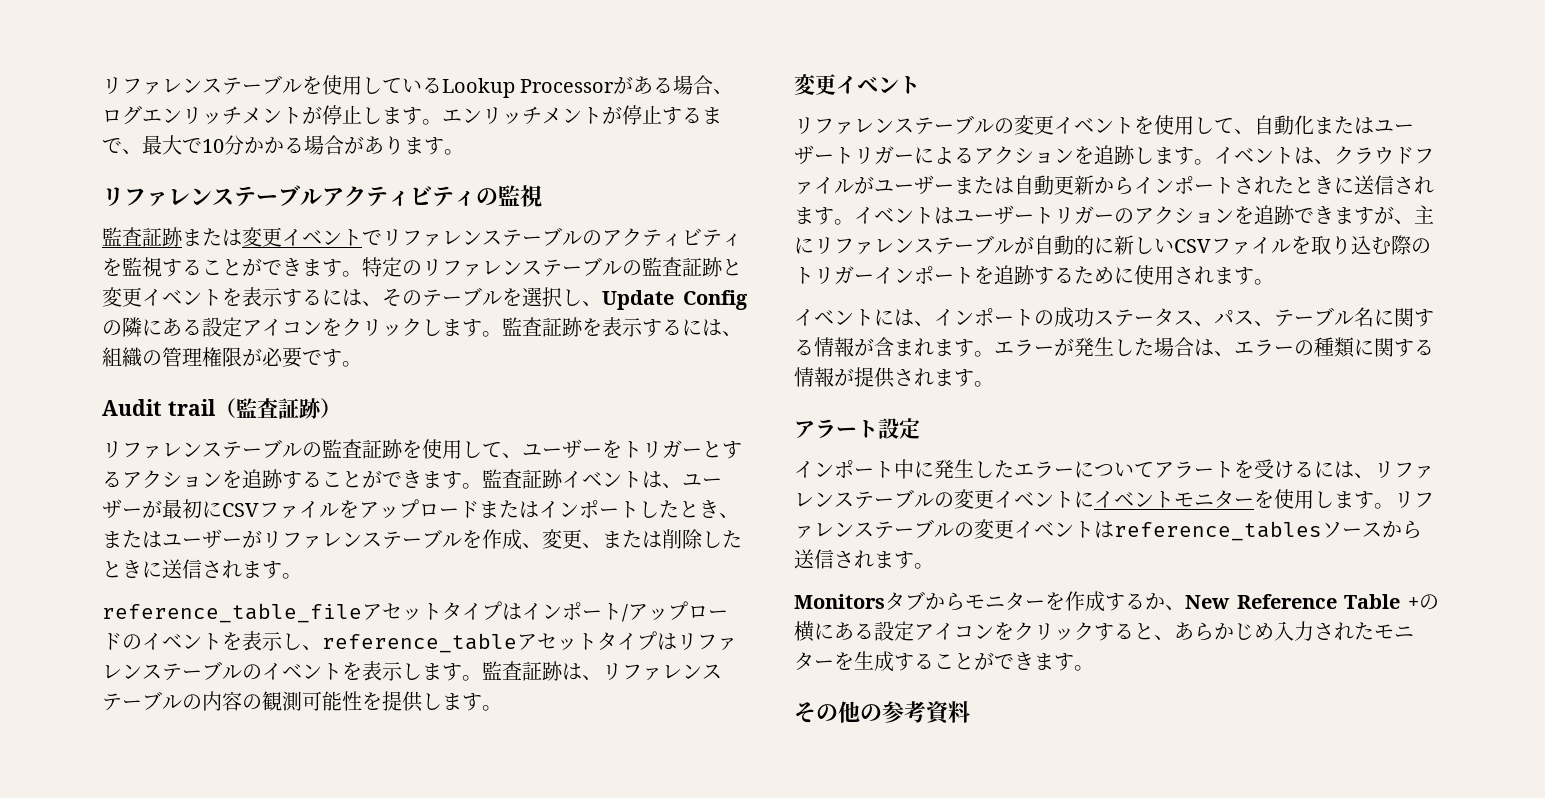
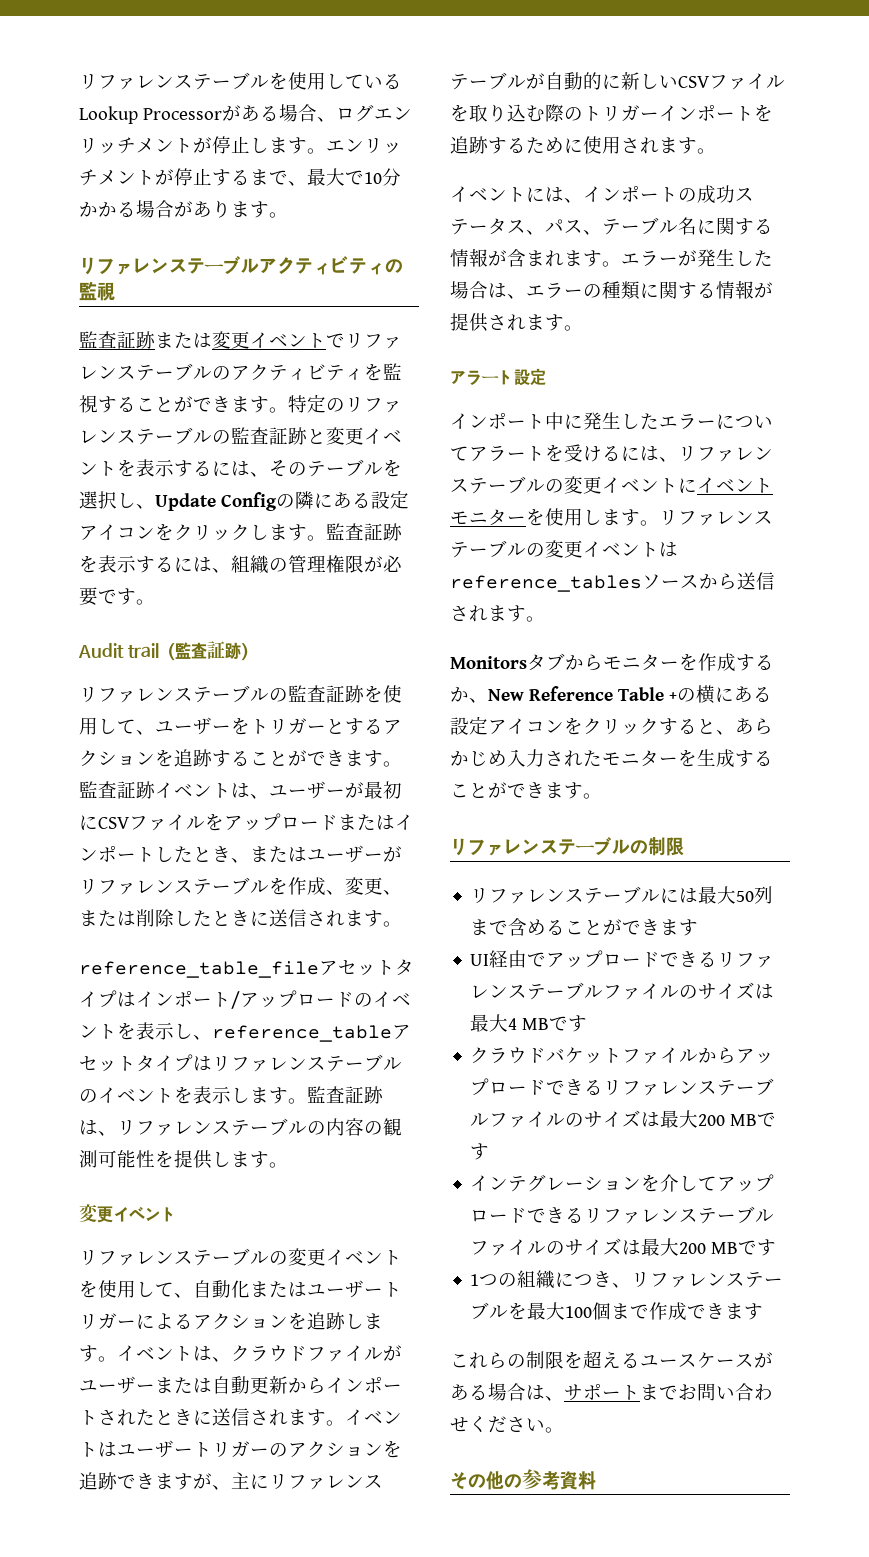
+ リファレンステーブルの制限
+ リファレンステーブルには最大50列まで含めることができます
+ UI経由でアップロードできるリファレンステーブルファイルのサイズは最大4 MBです
+ クラウドバケットファイルからアップロードできるリファレンステーブルファイルのサイズは最大200 MBです
+ インテグレーションを介してアップロードできるリファレンステーブルファイルのサイズは最大200 MBです
+ 1つの組織につき、リファレンステーブルを最大100個まで作成できます
+ これらの制限を超えるユースケースがある場合は、サポートまでお問い合わせください。

